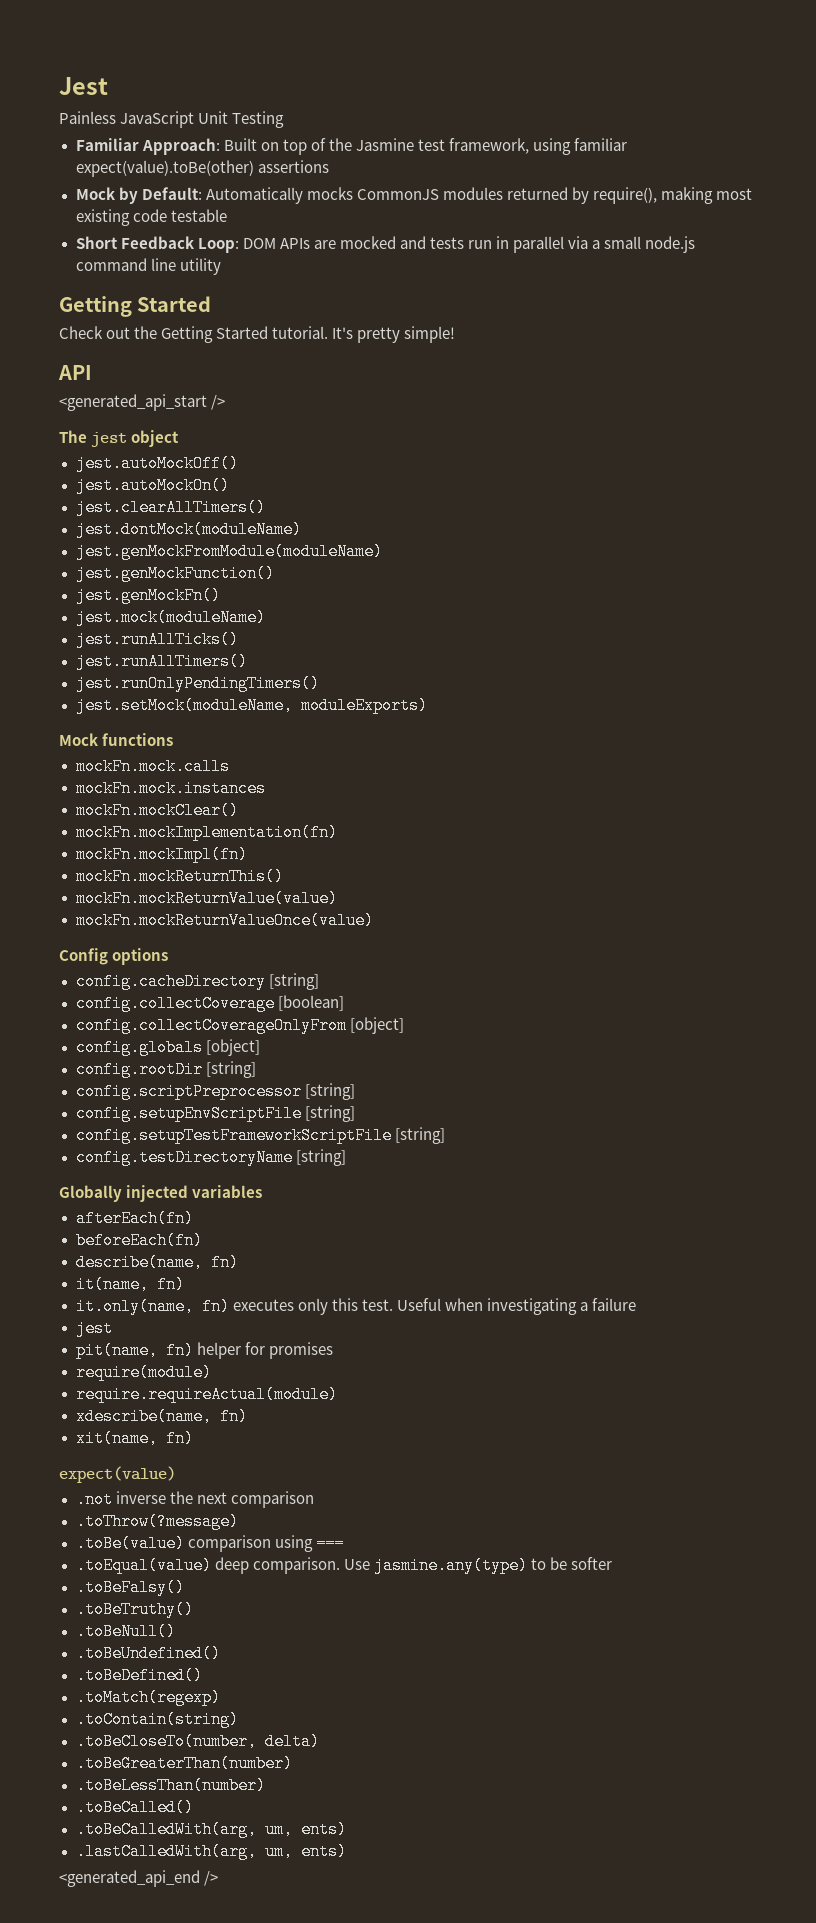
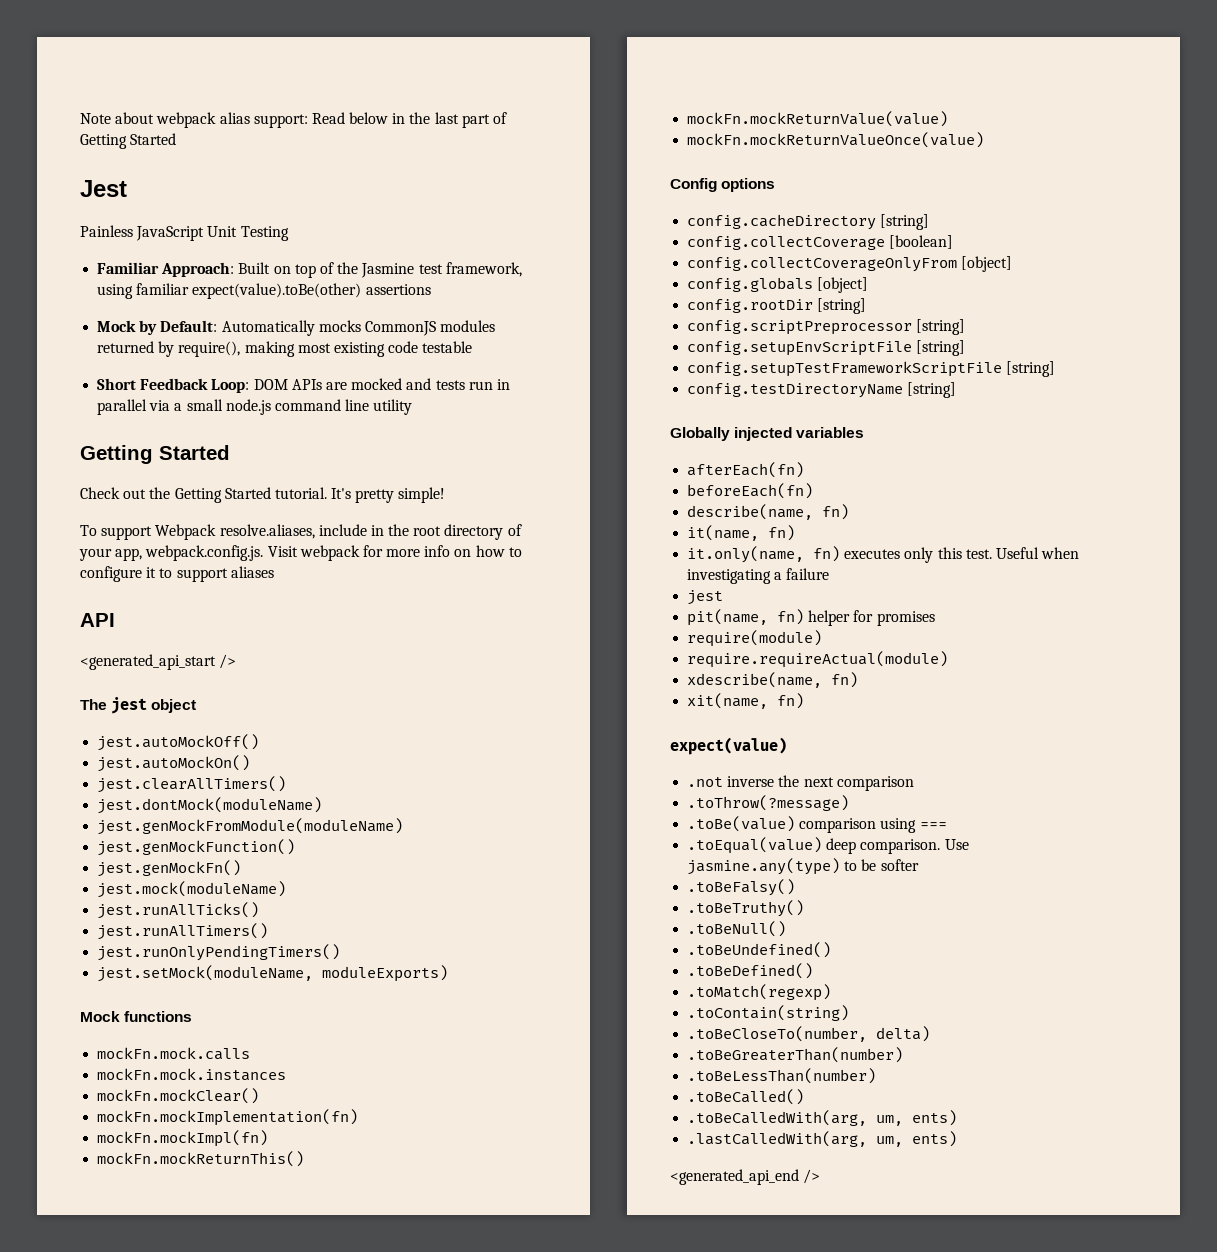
+ Note about webpack alias support: Read below in the last part of Getting Started
+ To support Webpack resolve.aliases, include in the root directory of your app, webpack.config.js. Visit webpack for more info on how to configure it to support aliases

